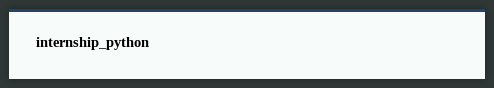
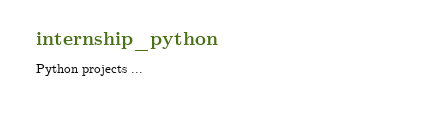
+ Python projects ...

